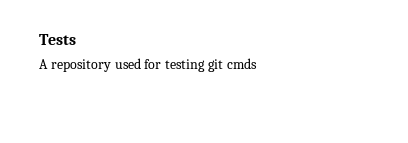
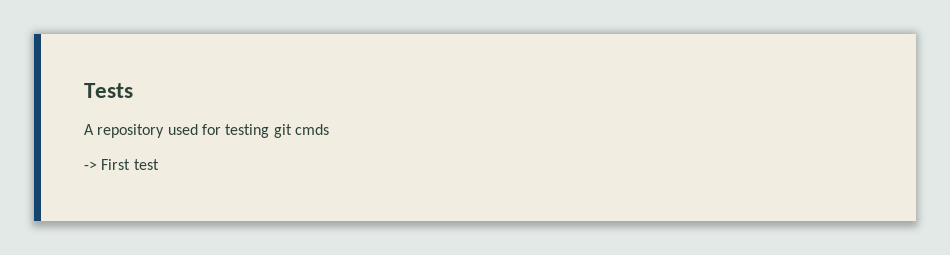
+ -> First test

